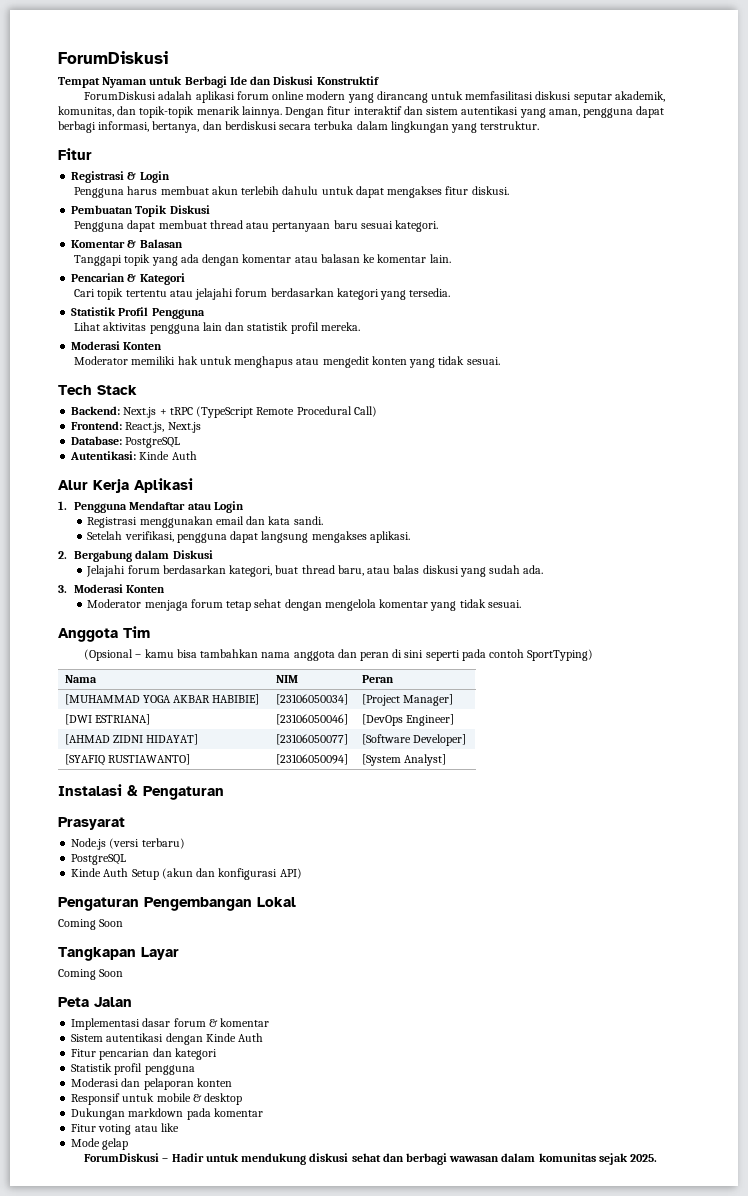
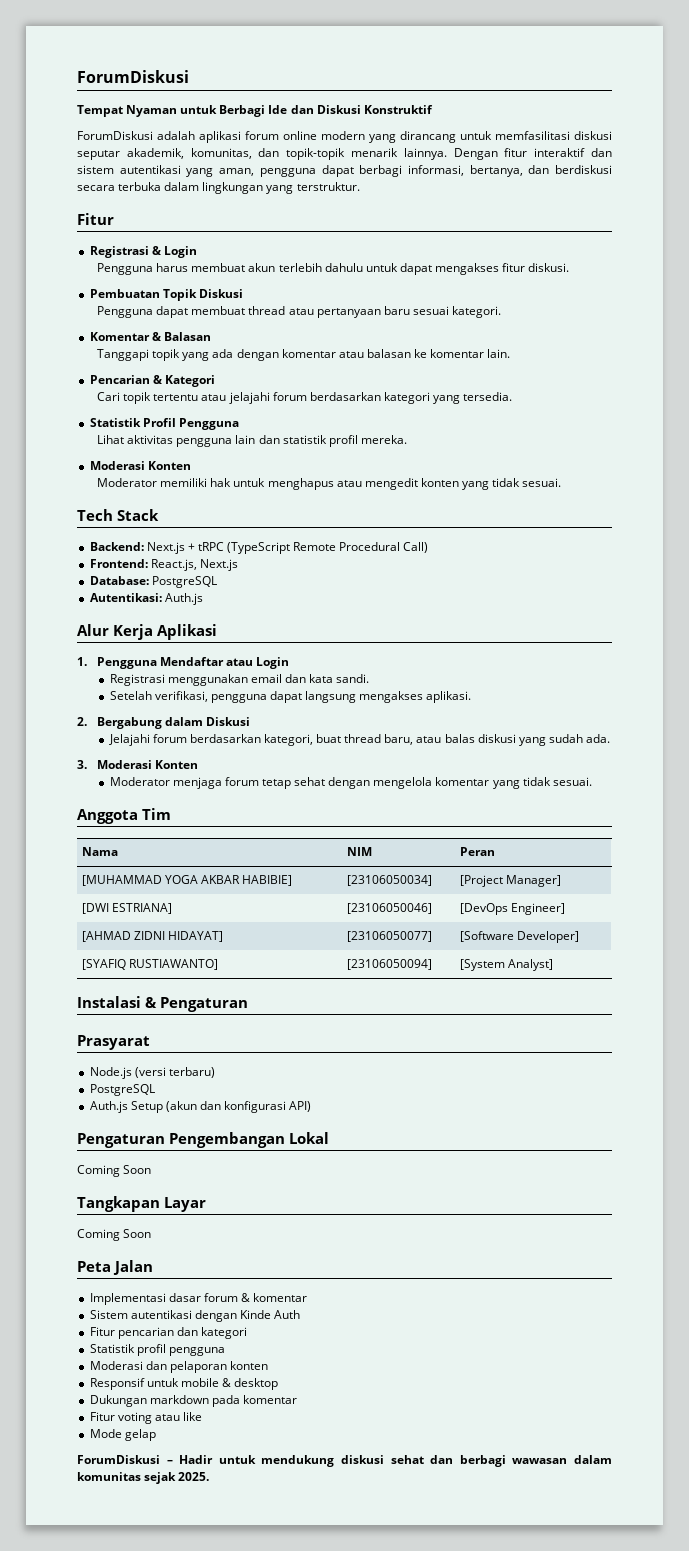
- Autentikasi: Kinde Auth
+ Autentikasi: Auth.js
- (Opsional – kamu bisa tambahkan nama anggota dan peran di sini seperti pada contoh SportTyping)
- Kinde Auth Setup (akun dan konfigurasi API)
+ Auth.js Setup (akun dan konfigurasi API)

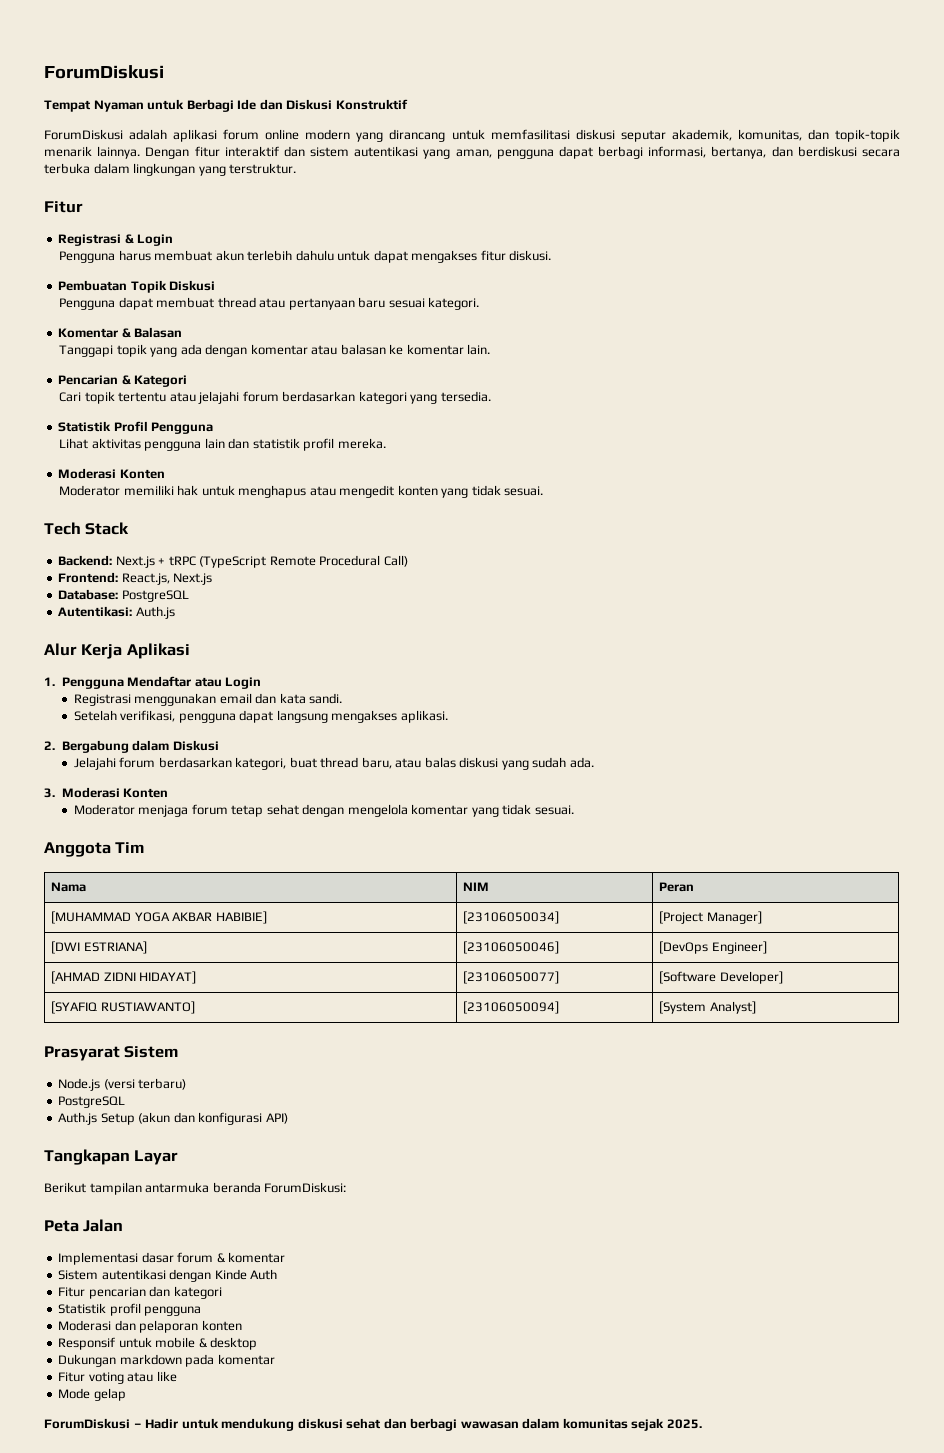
- Instalasi & Pengaturan
- Prasyarat
+ Prasyarat Sistem
- Pengaturan Pengembangan Lokal
- Coming Soon
  Tangkapan Layar
- Coming Soon
+ Berikut tampilan antarmuka beranda ForumDiskusi:

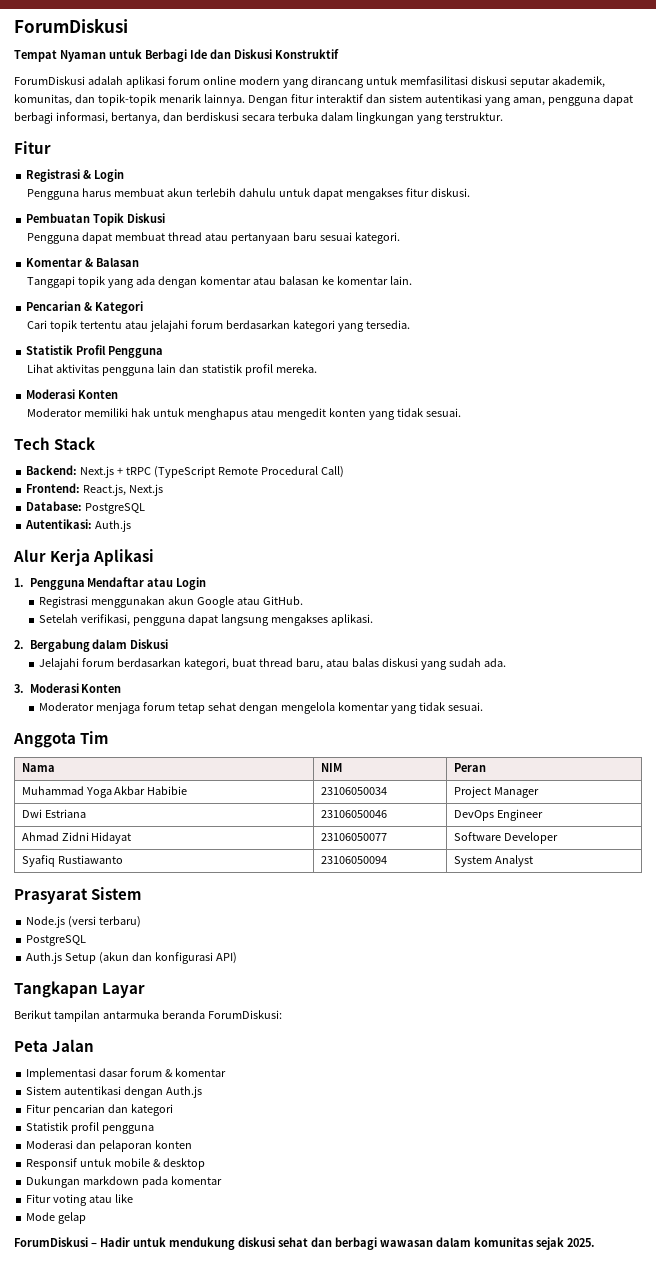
- Registrasi menggunakan email dan kata sandi.
+ Registrasi menggunakan akun Google atau GitHub.
- [MUHAMMAD YOGA AKBAR HABIBIE] | [23106050034] | [Project Manager]
- [DWI ESTRIANA] | [23106050046] | [DevOps Engineer]
- [AHMAD ZIDNI HIDAYAT] | [23106050077] | [Software Developer]
- [SYAFIQ RUSTIAWANTO] | [23106050094] | [System Analyst]
+ Muhammad Yoga Akbar Habibie | 23106050034 | Project Manager
+ Dwi Estriana | 23106050046 | DevOps Engineer
+ Ahmad Zidni Hidayat | 23106050077 | Software Developer
+ Syafiq Rustiawanto | 23106050094 | System Analyst
- Sistem autentikasi dengan Kinde Auth
+ Sistem autentikasi dengan Auth.js

